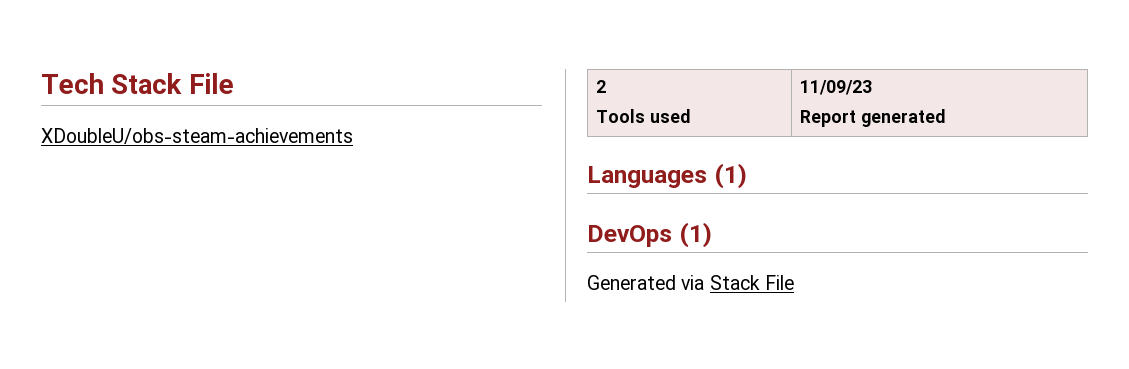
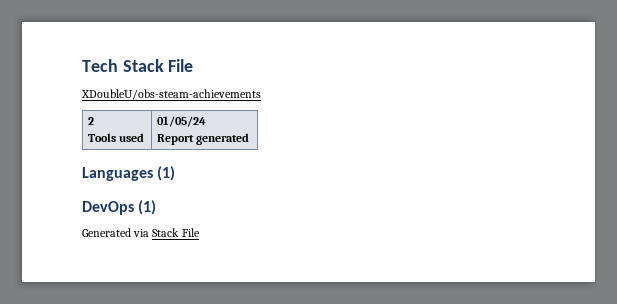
  2
- Tools used | 11/09/23
+ Tools used | 01/05/24

